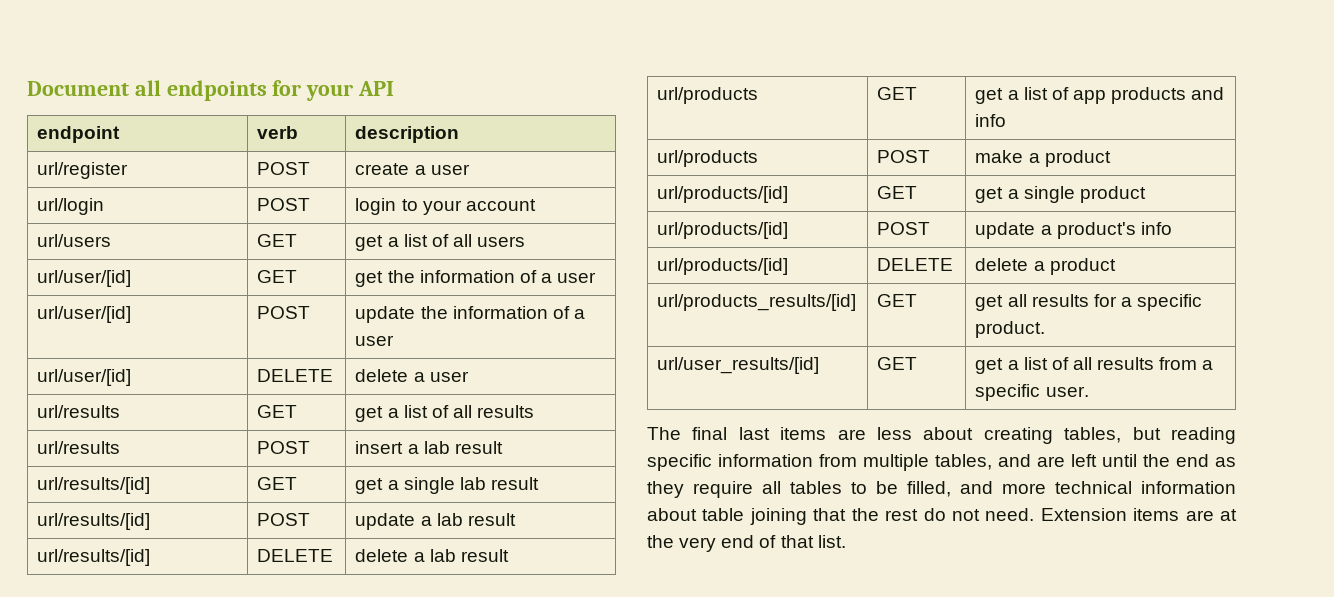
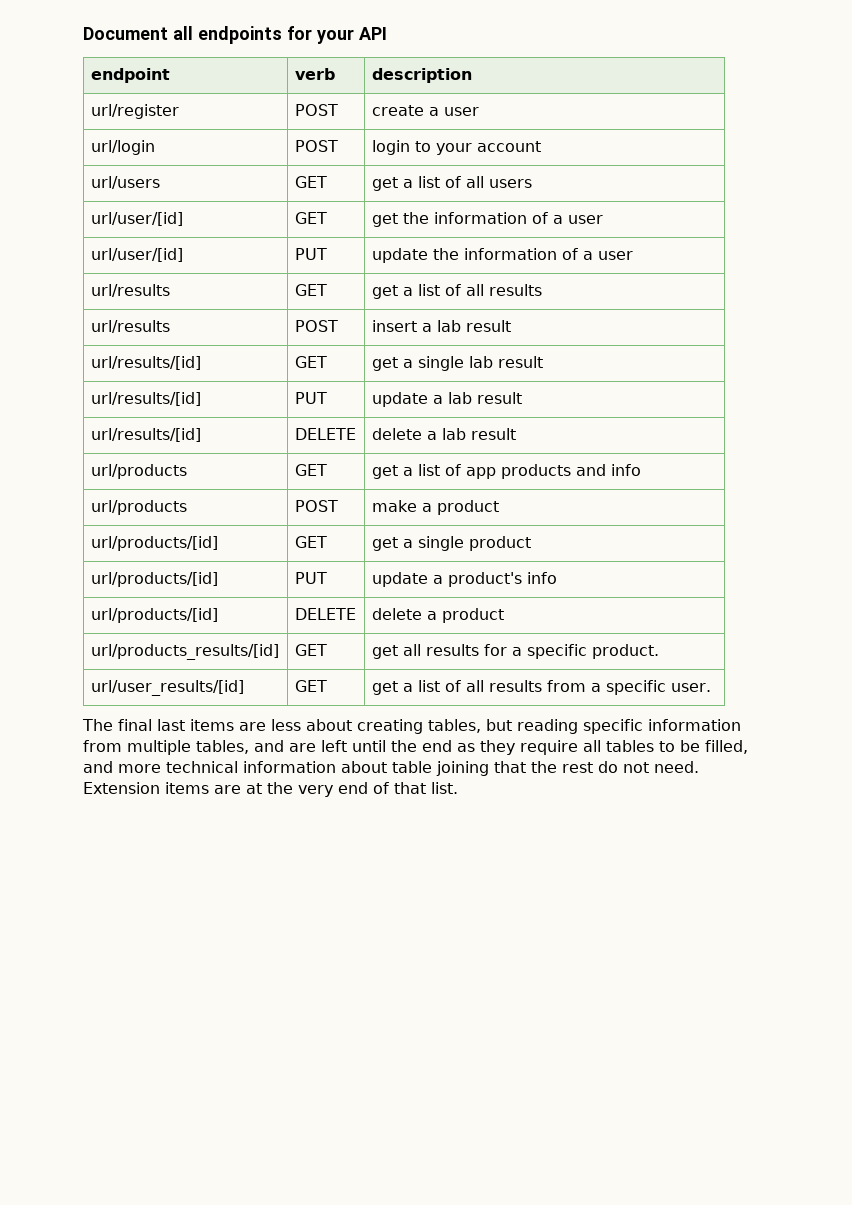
- url/user/[id] | POST | update the information of a user
+ url/user/[id] | PUT | update the information of a user
- url/user/[id] | DELETE | delete a user
- url/results/[id] | POST | update a lab result
+ url/results/[id] | PUT | update a lab result
- url/products/[id] | POST | update a product's info
+ url/products/[id] | PUT | update a product's info

